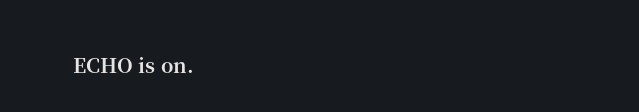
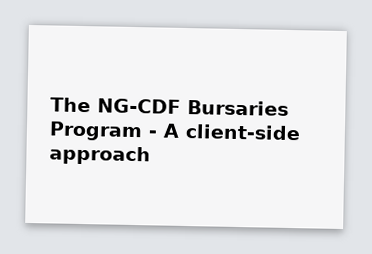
- ECHO is on.
+ The NG-CDF Bursaries Program - A client-side approach

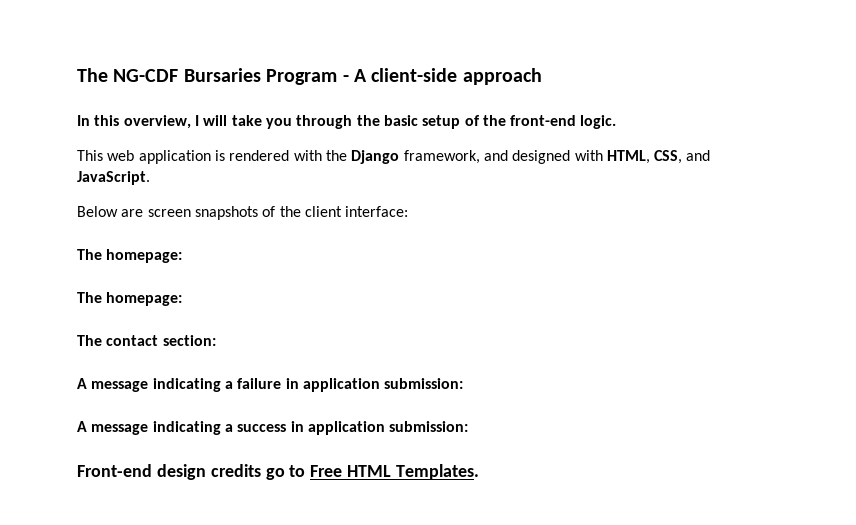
+ In this overview, I will take you through the basic setup of the front-end logic.
+ This web application is rendered with the Django framework, and designed with HTML, CSS, and JavaScript.
+ Below are screen snapshots of the client interface:
+ The homepage:
+ The homepage:
+ The contact section:
+ A message indicating a failure in application submission:
+ A message indicating a success in application submission:
+ Front-end design credits go to Free HTML Templates.

